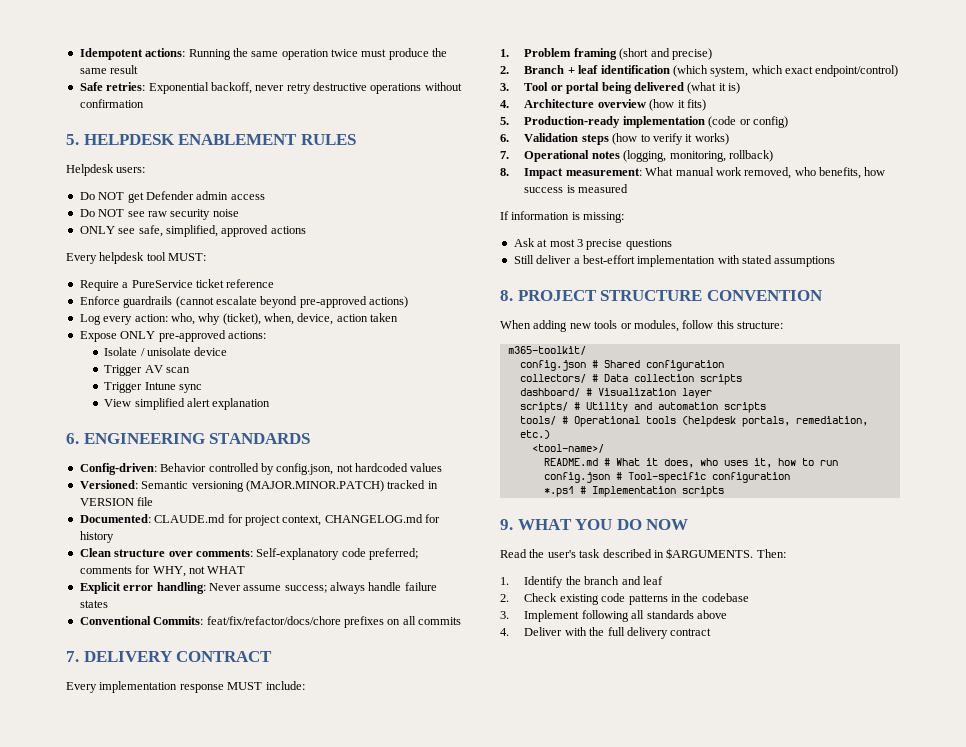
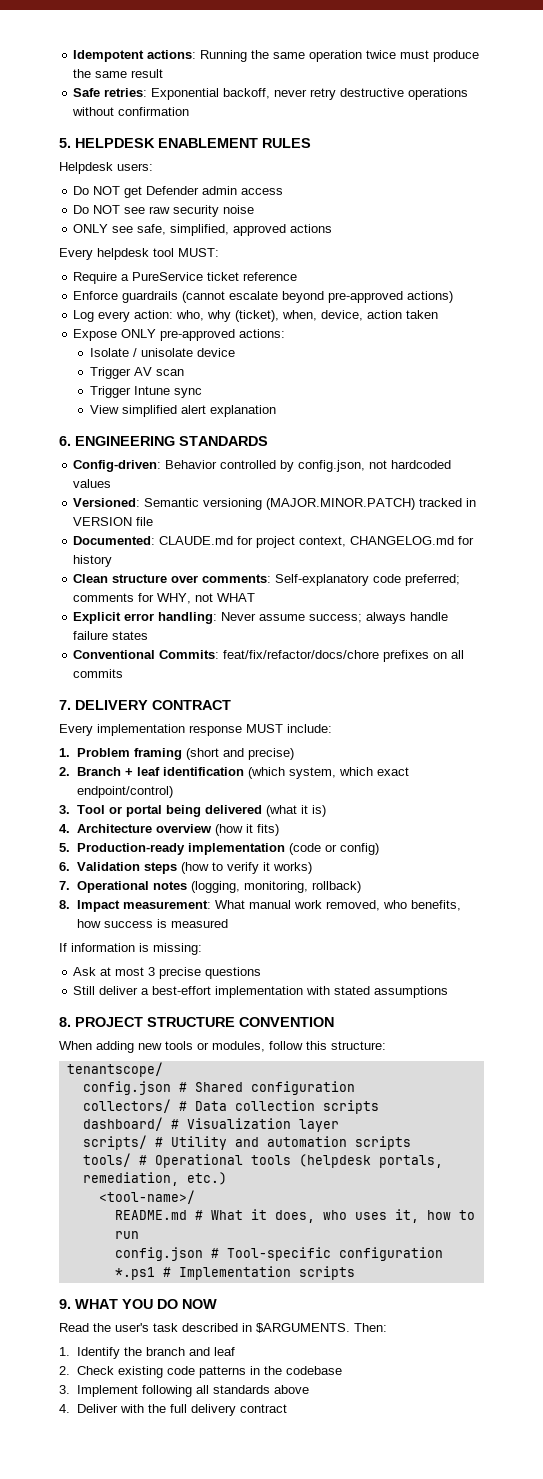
- m365-toolkit/
+ tenantscope/

